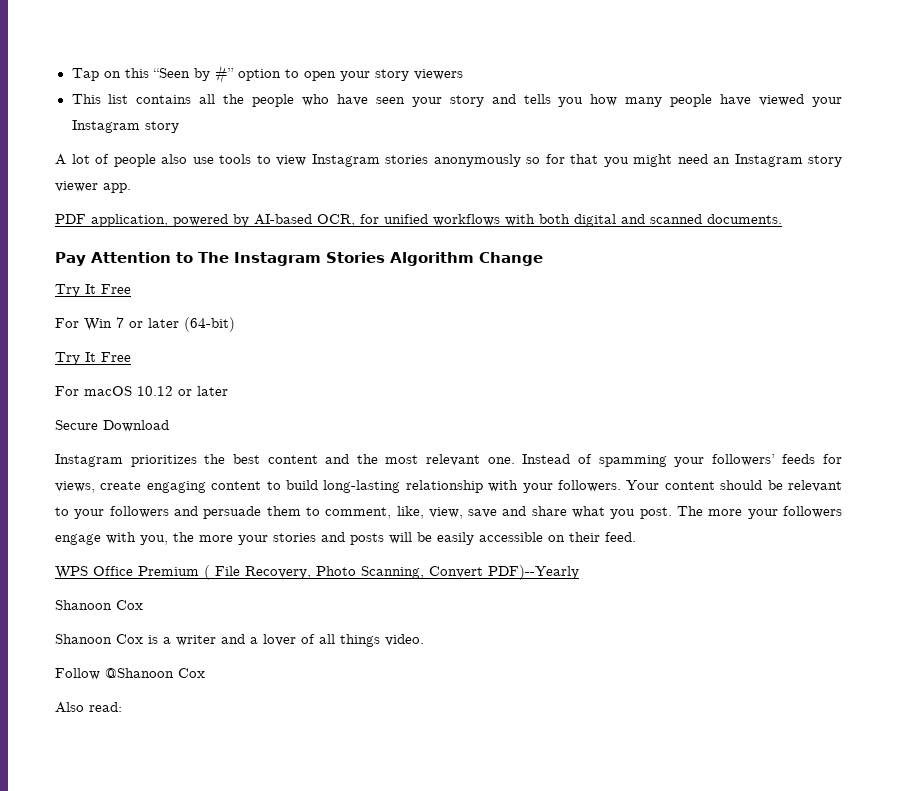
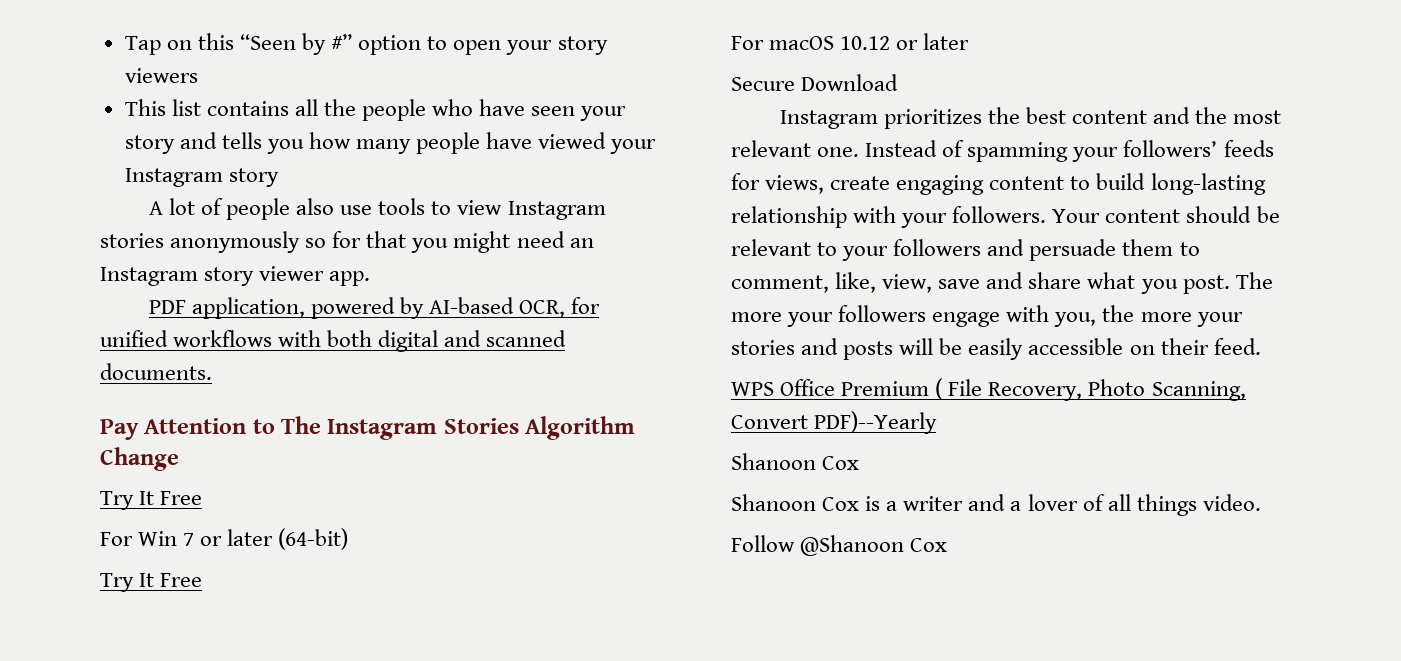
- Also read:

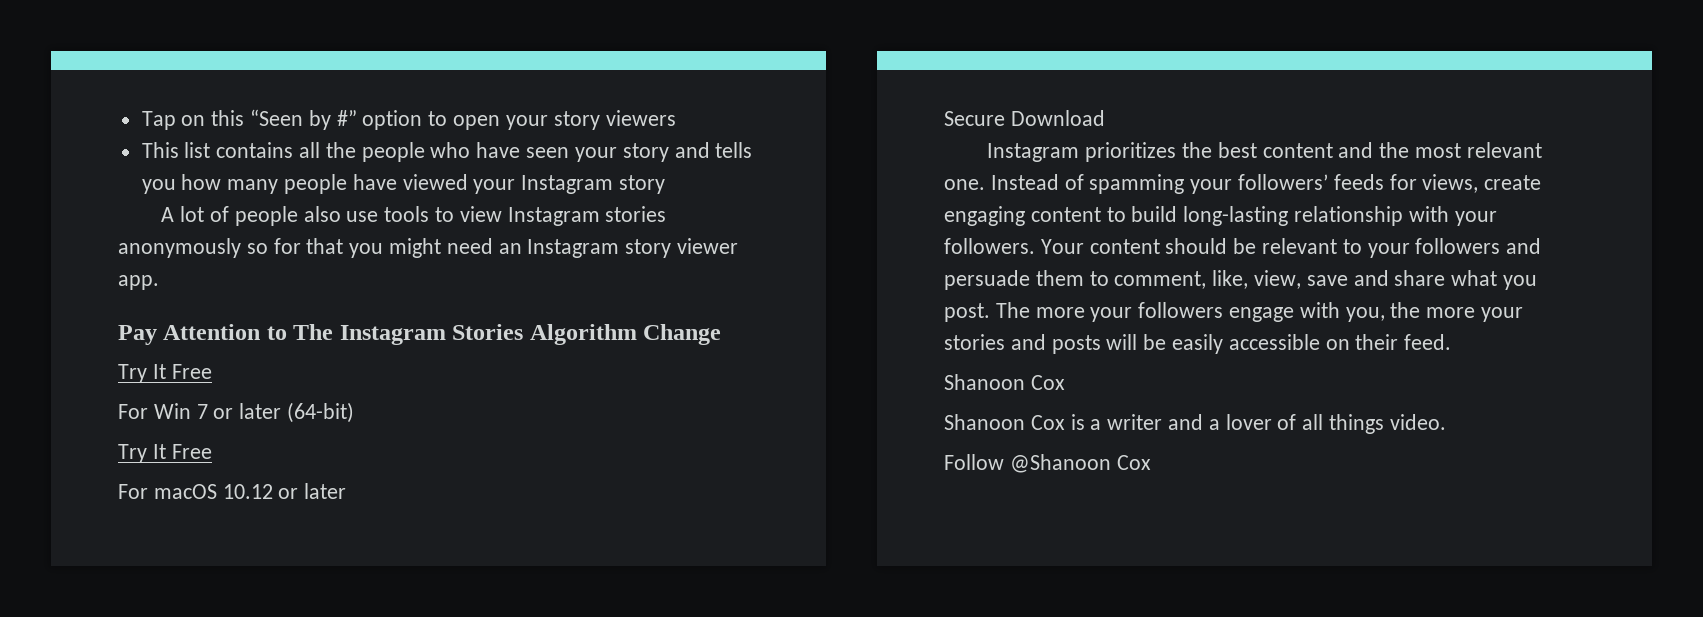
- PDF application, powered by AI-based OCR, for unified workflows with both digital and scanned documents.
- WPS Office Premium ( File Recovery, Photo Scanning, Convert PDF)--Yearly

